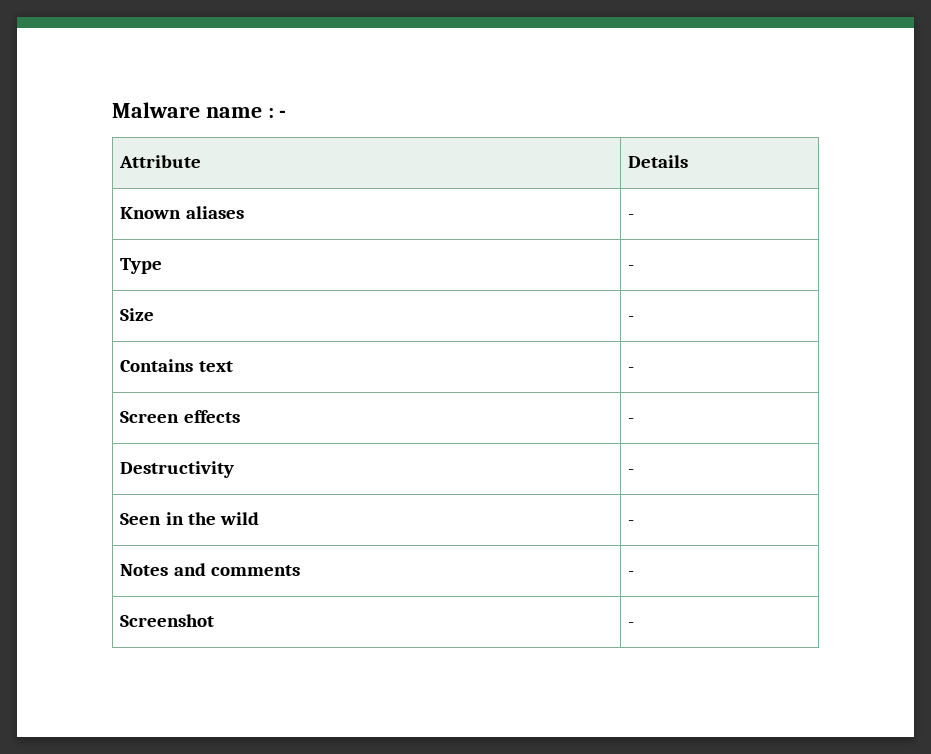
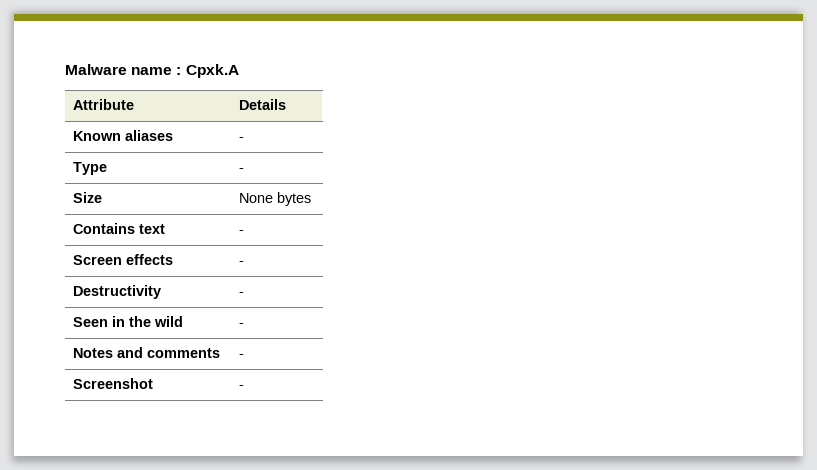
- Malware name : -
+ Malware name : Cpxk.A
- Size | -
+ Size | None bytes

